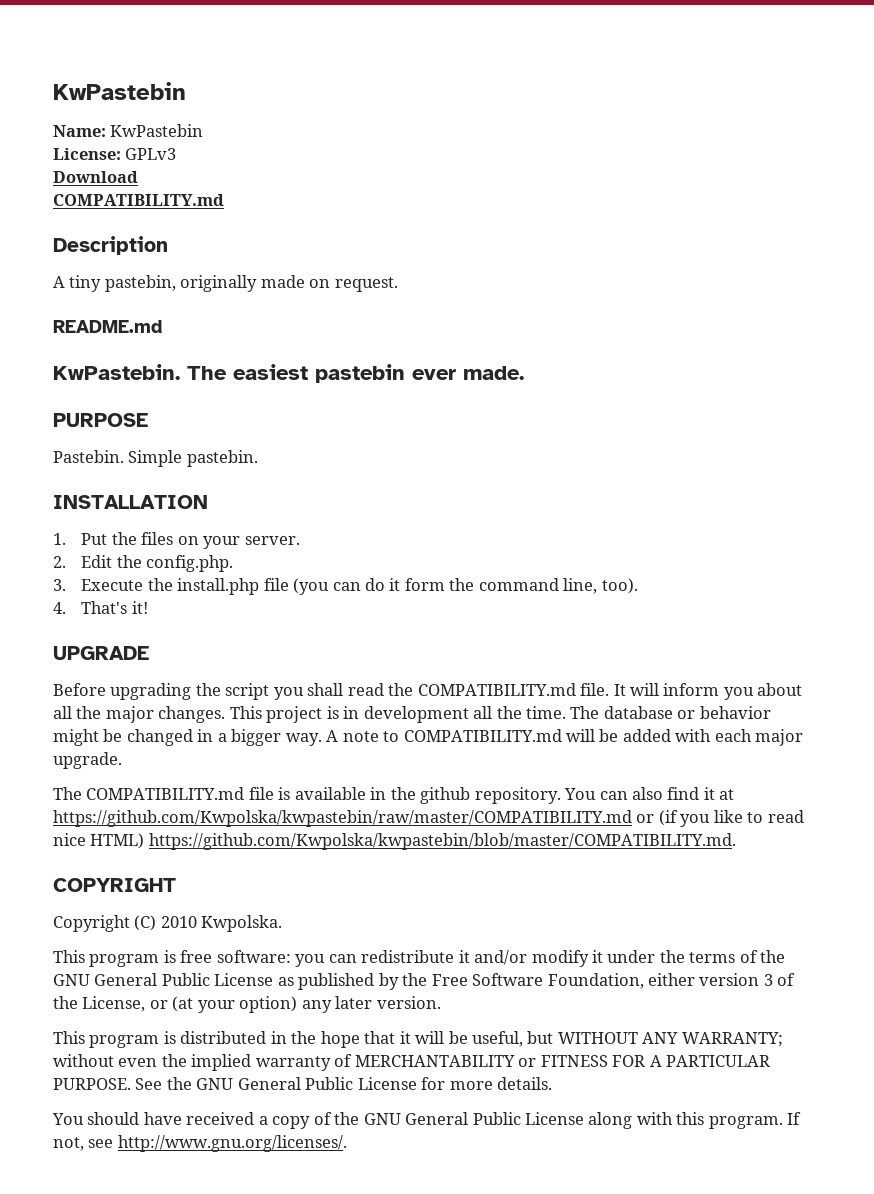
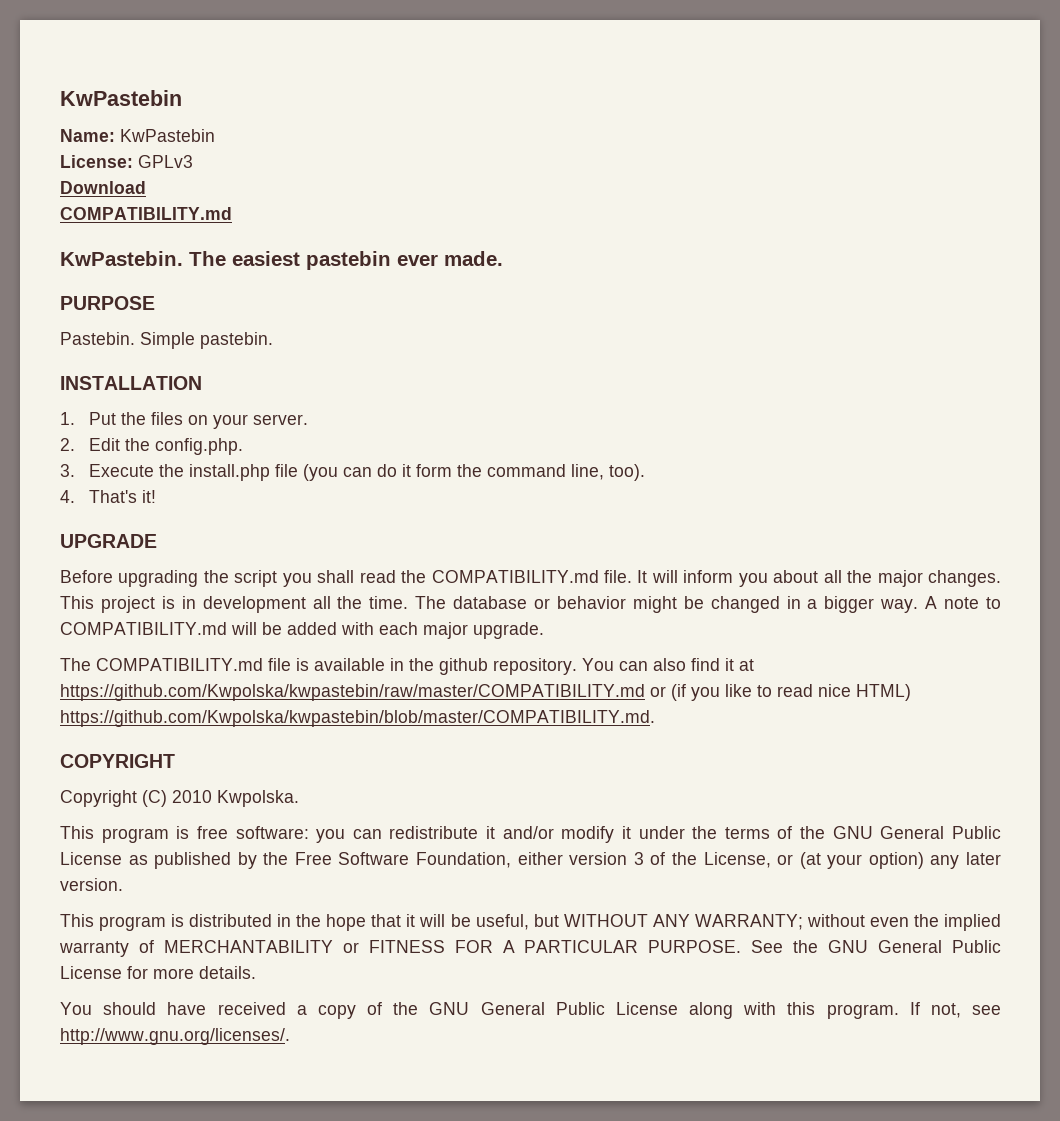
- Description
- A tiny pastebin, originally made on request.
- README.md

